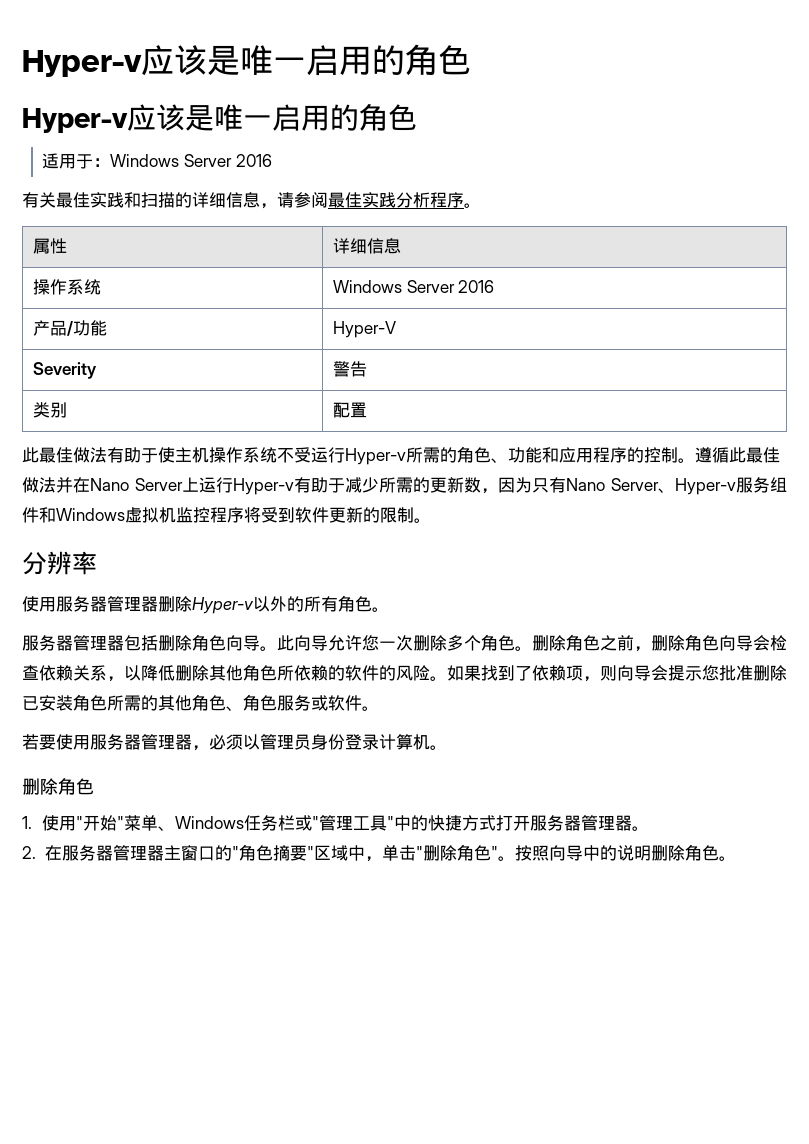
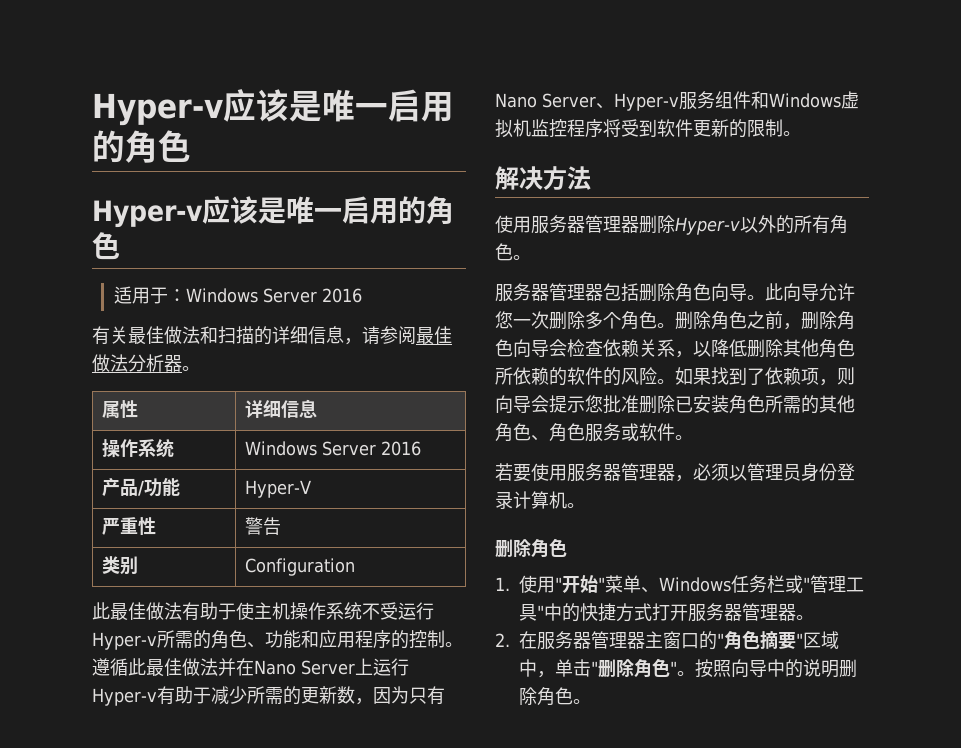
- 有关最佳实践和扫描的详细信息，请参阅最佳实践分析程序。
+ 有关最佳做法和扫描的详细信息，请参阅最佳做法分析器。
- Severity | 警告
+ 严重性 | 警告
- 类别 | 配置
+ 类别 | Configuration
- 分辨率
+ 解决方法

